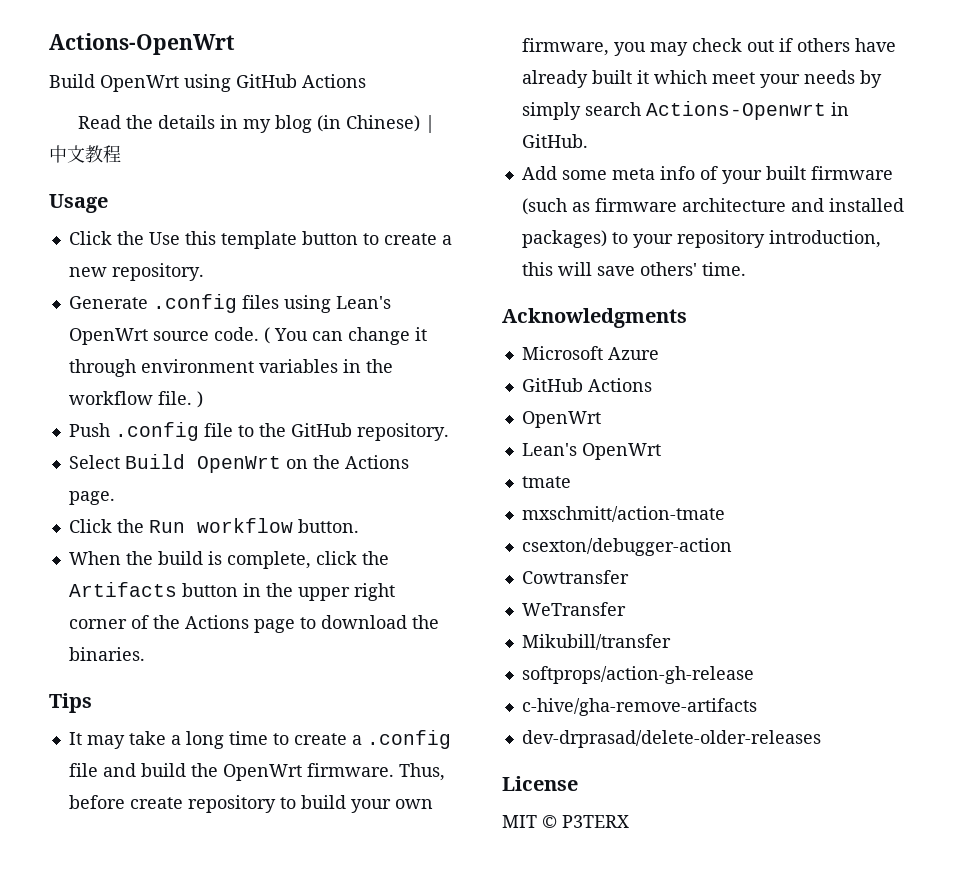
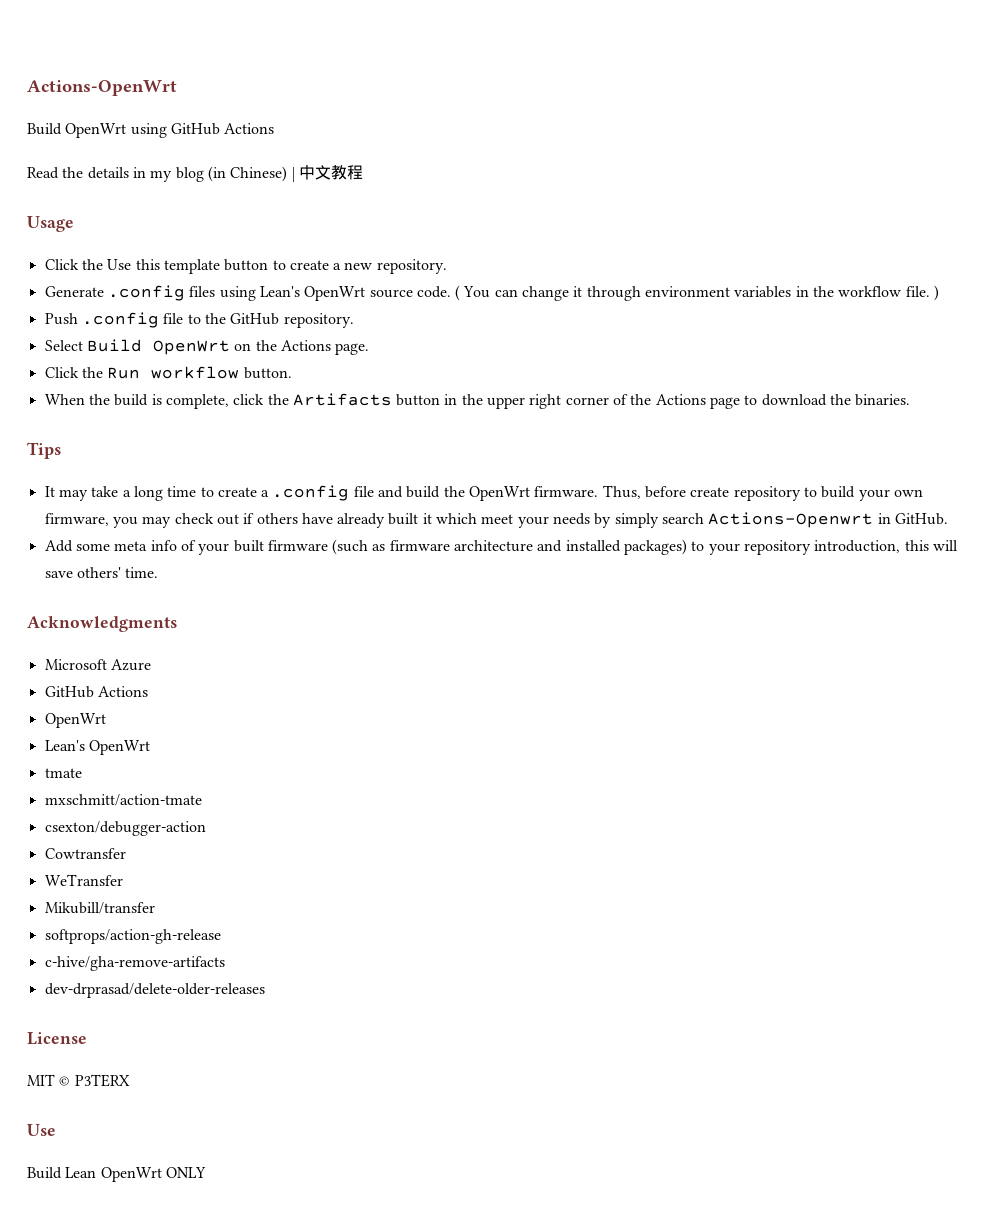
  MIT © P3TERX
+ Use
+ Build Lean OpenWrt ONLY

